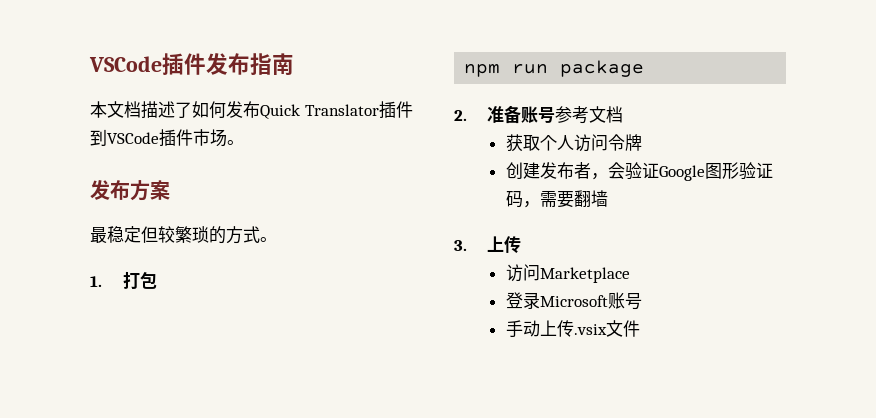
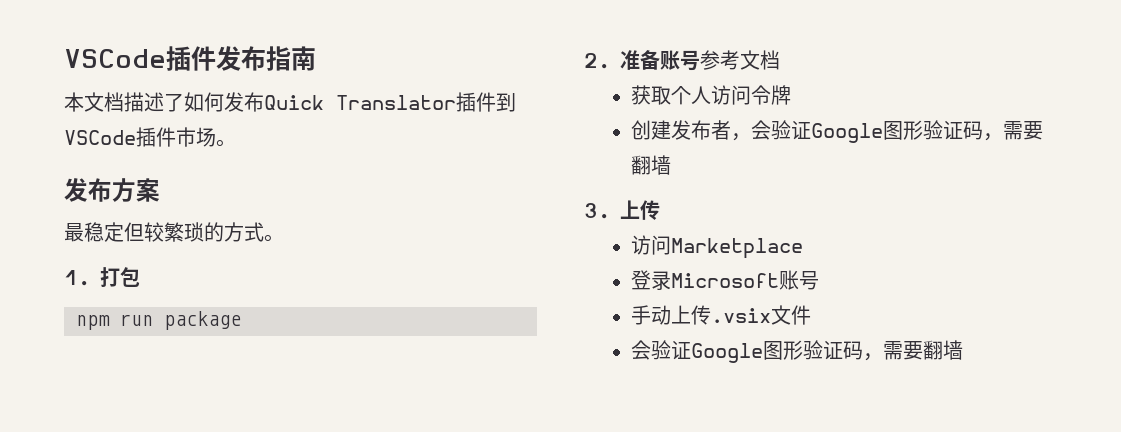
  手动上传.vsix文件
+ 会验证Google图形验证码，需要翻墙

